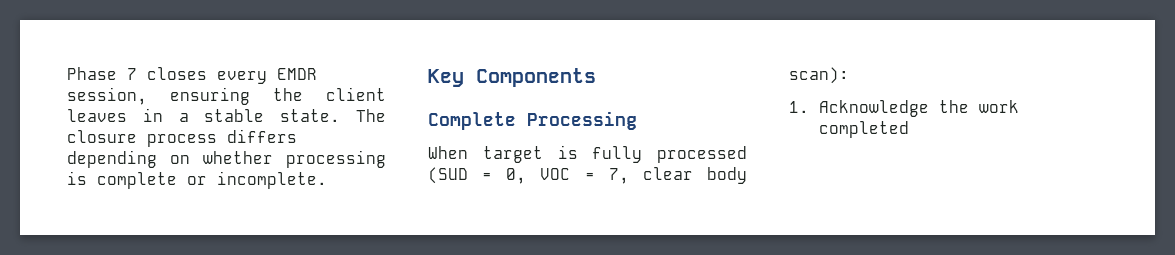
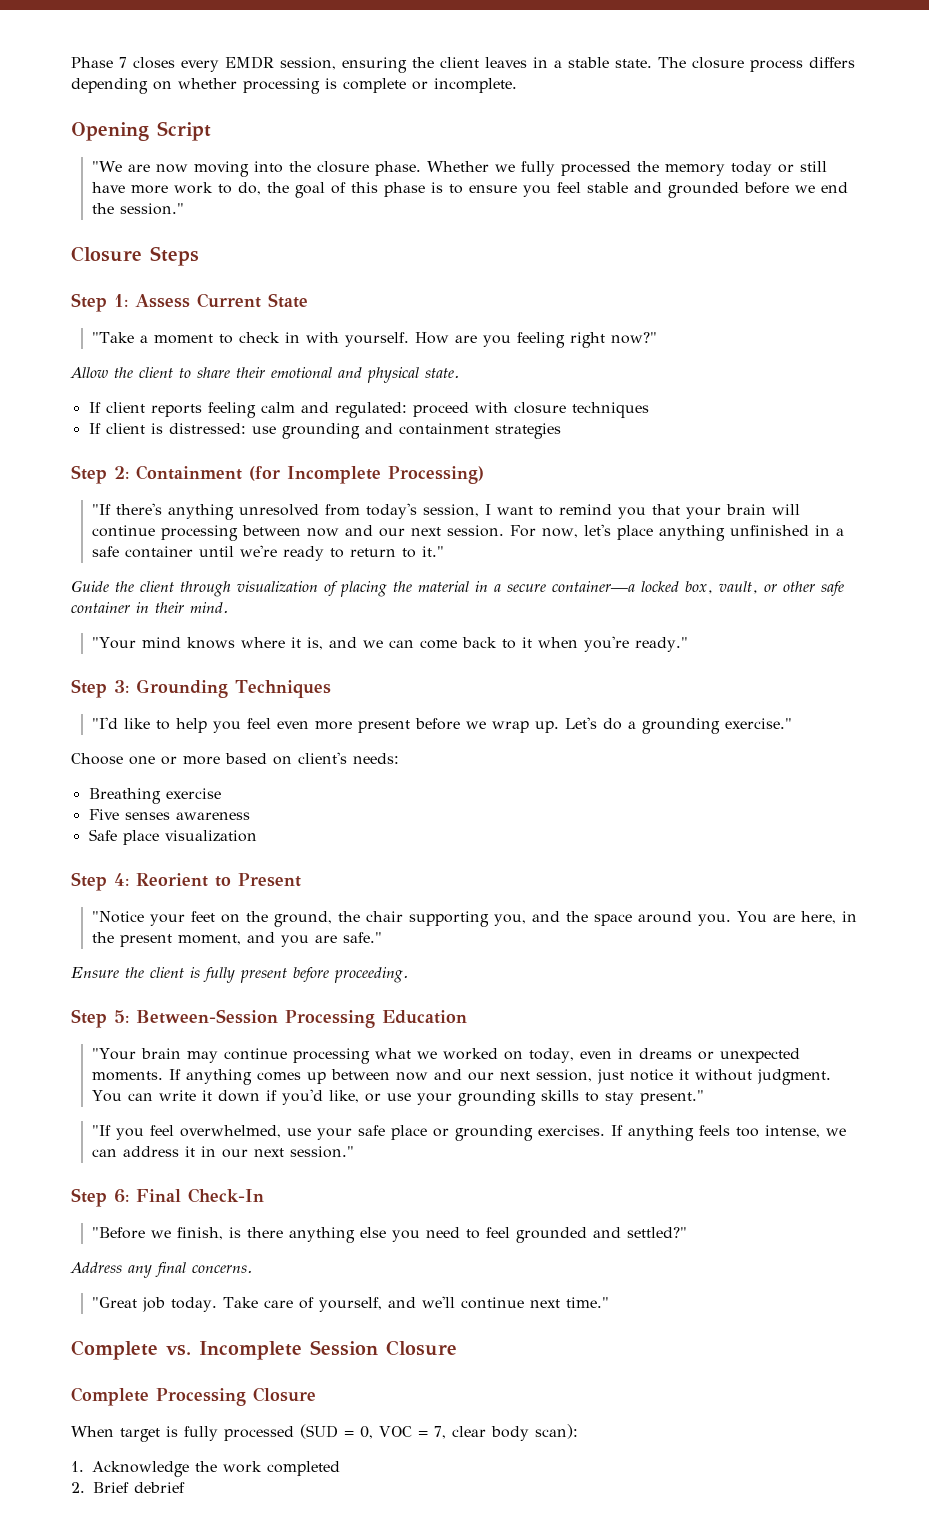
- Key Components
+ Opening Script
+ "We are now moving into the closure phase. Whether we fully processed the memory today or still have more work to do, the goal of this phase is to ensure you feel stable and grounded before we end the session."
+ Closure Steps
+ Step 1: Assess Current State
+ "Take a moment to check in with yourself. How are you feeling right now?"
+ Allow the client to share their emotional and physical state.
+ If client reports feeling calm and regulated: proceed with closure techniques
+ If client is distressed: use grounding and containment strategies
+ Step 2: Containment (for Incomplete Processing)
+ "If there's anything unresolved from today's session, I want to remind you that your brain will continue processing between now and our next session. For now, let's place anything unfinished in a safe container until we're ready to return to it."
+ Guide the client through visualization of placing the material in a secure container—a locked box, vault, or other safe container in their mind.
+ "Your mind knows where it is, and we can come back to it when you're ready."
+ Step 3: Grounding Techniques
+ "I'd like to help you feel even more present before we wrap up. Let's do a grounding exercise."
+ Choose one or more based on client's needs:
+ Breathing exercise
+ Five senses awareness
+ Safe place visualization
+ Step 4: Reorient to Present
+ "Notice your feet on the ground, the chair supporting you, and the space around you. You are here, in the present moment, and you are safe."
+ Ensure the client is fully present before proceeding.
+ Step 5: Between-Session Processing Education
+ "Your brain may continue processing what we worked on today, even in dreams or unexpected moments. If anything comes up between now and our next session, just notice it without judgment. You can write it down if you'd like, or use your grounding skills to stay present."
+ "If you feel overwhelmed, use your safe place or grounding exercises. If anything feels too intense, we can address it in our next session."
+ Step 6: Final Check-In
+ "Before we finish, is there anything else you need to feel grounded and settled?"
+ Address any final concerns.
+ "Great job today. Take care of yourself, and we'll continue next time."
+ Complete vs. Incomplete Session Closure
- Complete Processing
+ Complete Processing Closure
+ 2. Brief debrief

